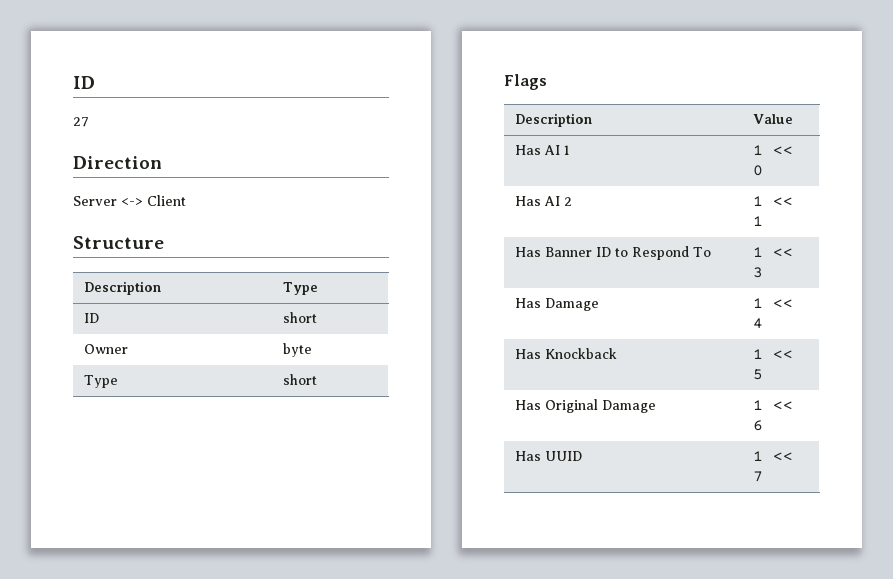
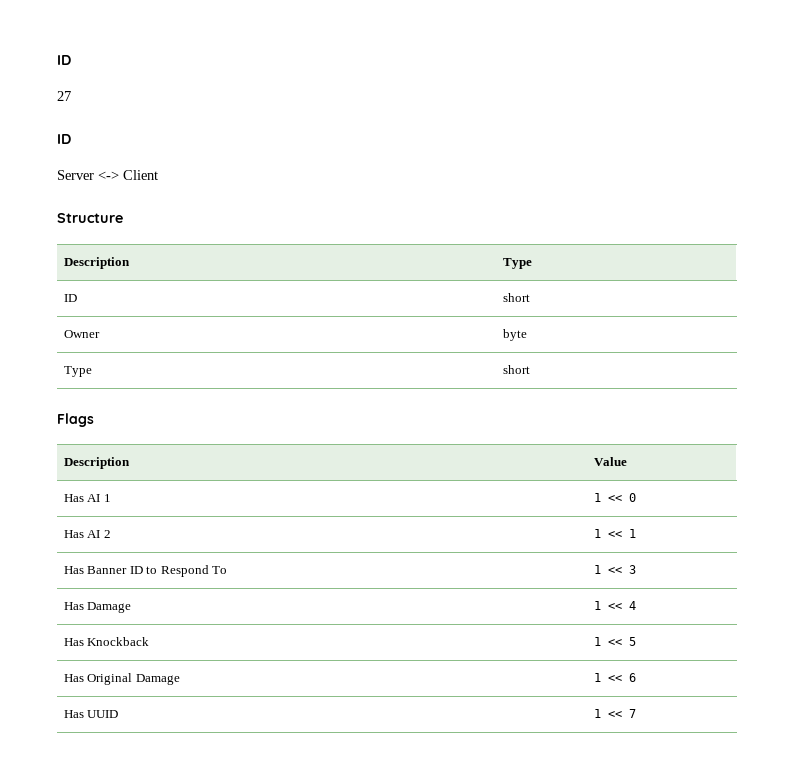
  27
- Direction
+ ID

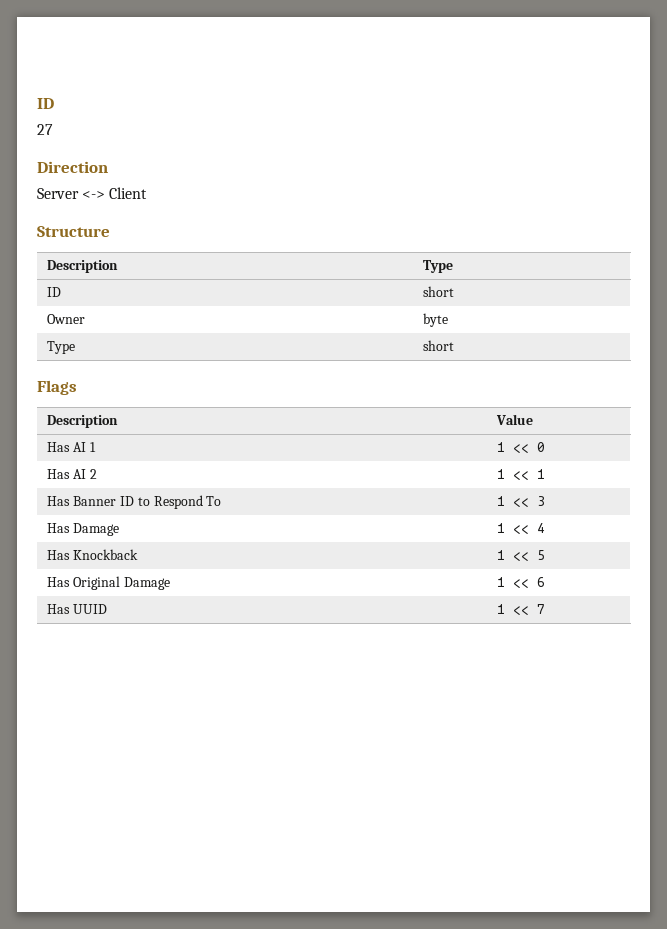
  27
- ID
+ Direction

